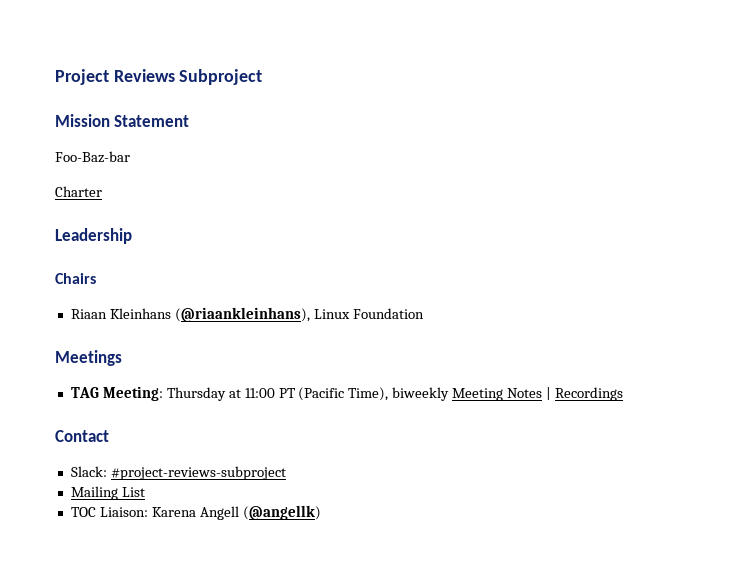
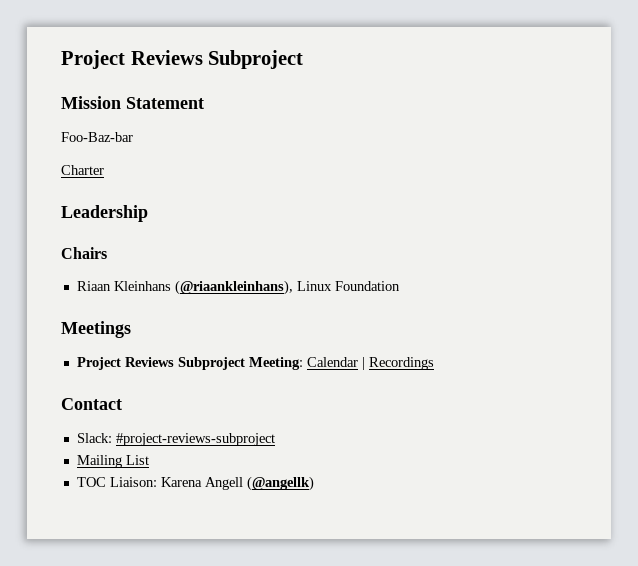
- TAG Meeting: Thursday at 11:00 PT (Pacific Time), biweekly Meeting Notes | Recordings
+ Project Reviews Subproject Meeting: Calendar | Recordings

